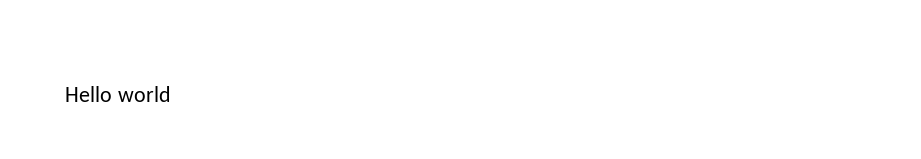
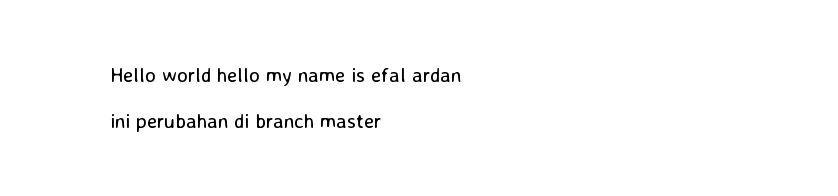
- Hello world
+ Hello world hello my name is efal ardan
+ ini perubahan di branch master

